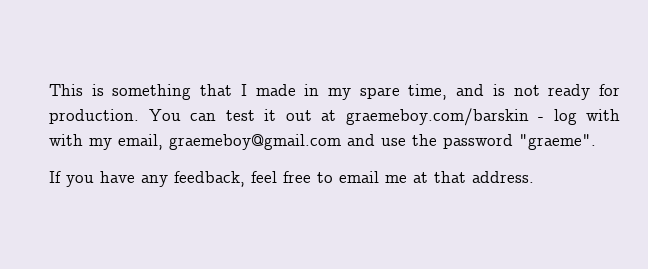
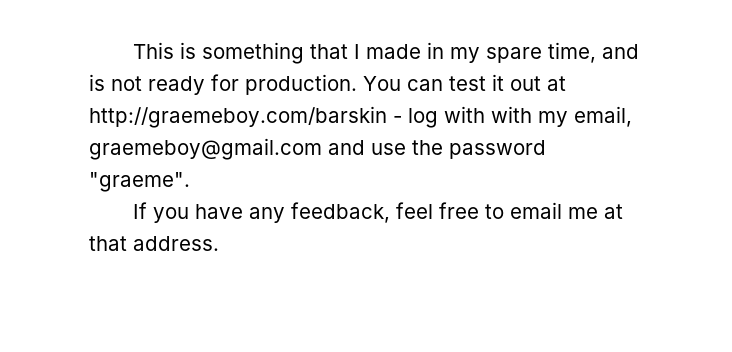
- You can test it out at graemeboy.com/barskin - log with with my email, graemeboy@gmail.com and use the password "graeme".
+ You can test it out at http://graemeboy.com/barskin - log with with my email, graemeboy@gmail.com and use the password "graeme".

